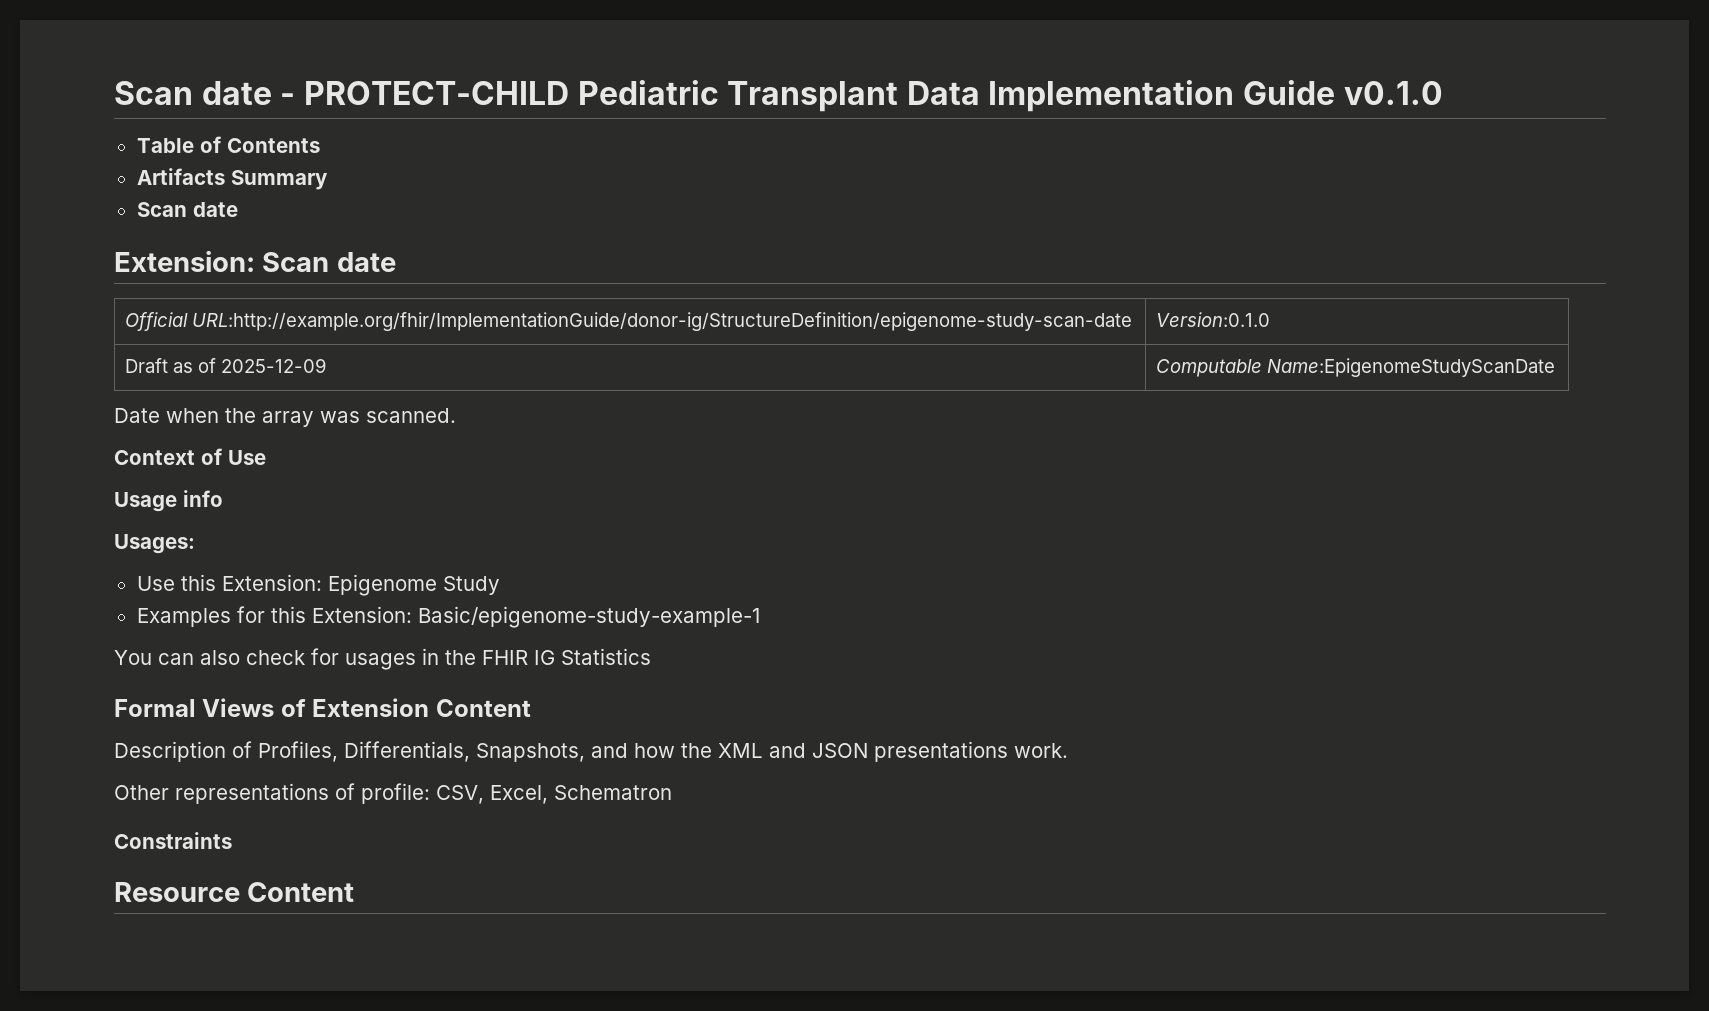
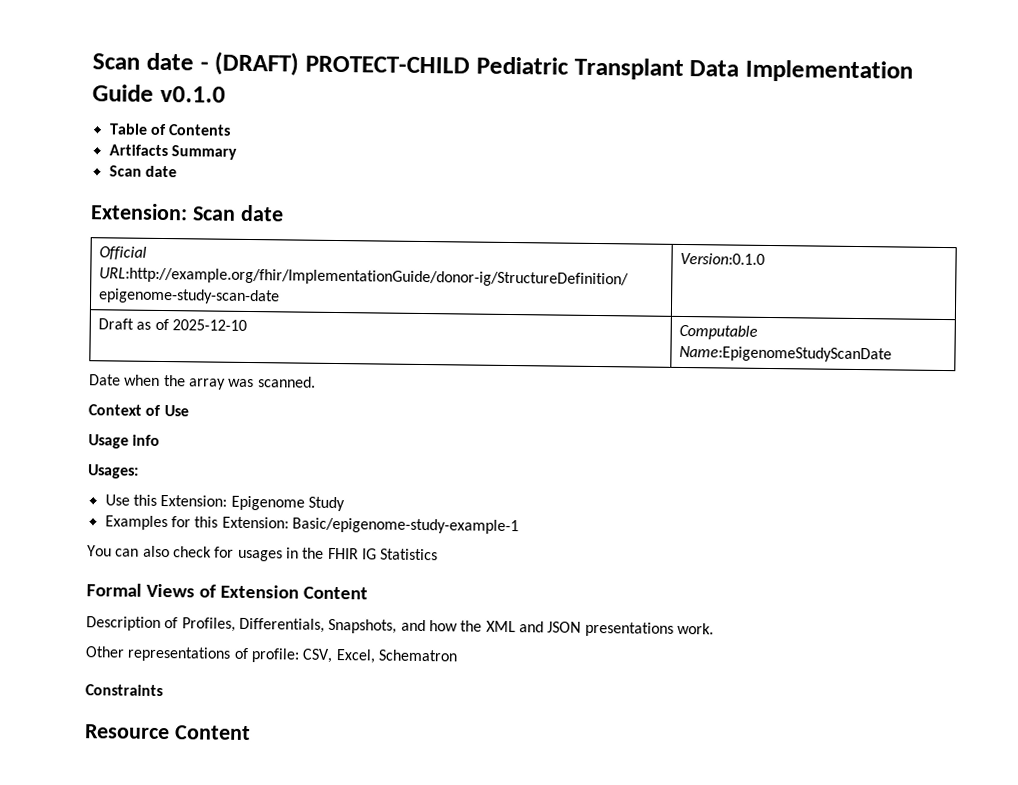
- Scan date - PROTECT-CHILD Pediatric Transplant Data Implementation Guide v0.1.0
+ Scan date - (DRAFT) PROTECT-CHILD Pediatric Transplant Data Implementation Guide v0.1.0
- Draft as of 2025-12-09 | Computable Name:EpigenomeStudyScanDate
+ Draft as of 2025-12-10 | Computable Name:EpigenomeStudyScanDate

